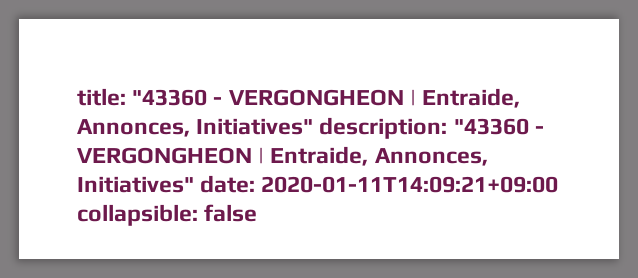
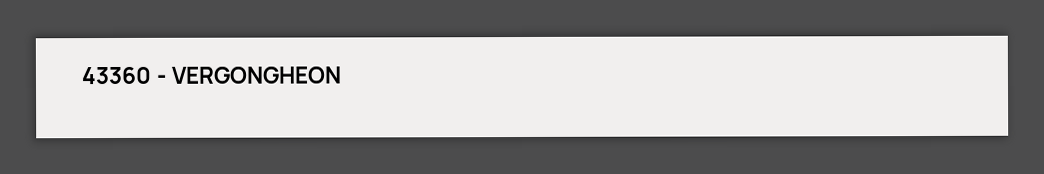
- title: "43360 - VERGONGHEON | Entraide, Annonces, Initiatives" description: "43360 - VERGONGHEON | Entraide, Annonces, Initiatives" date: 2020-01-11T14:09:21+09:00 collapsible: false
+ 43360 - VERGONGHEON

